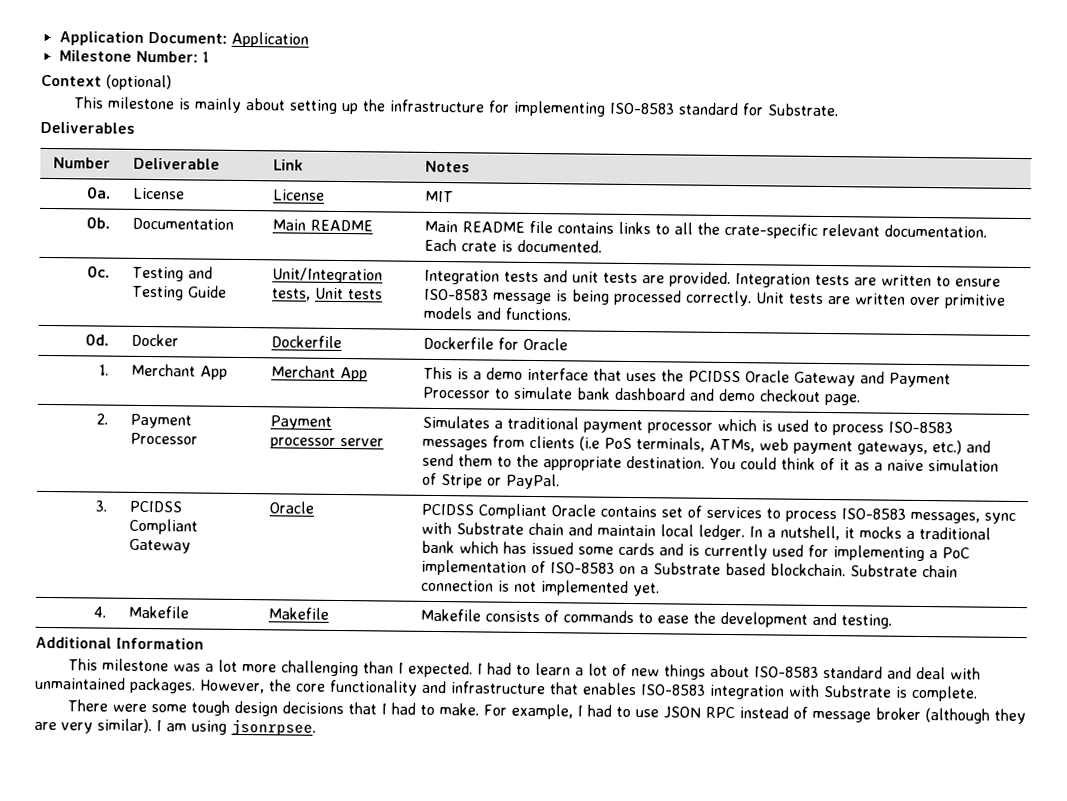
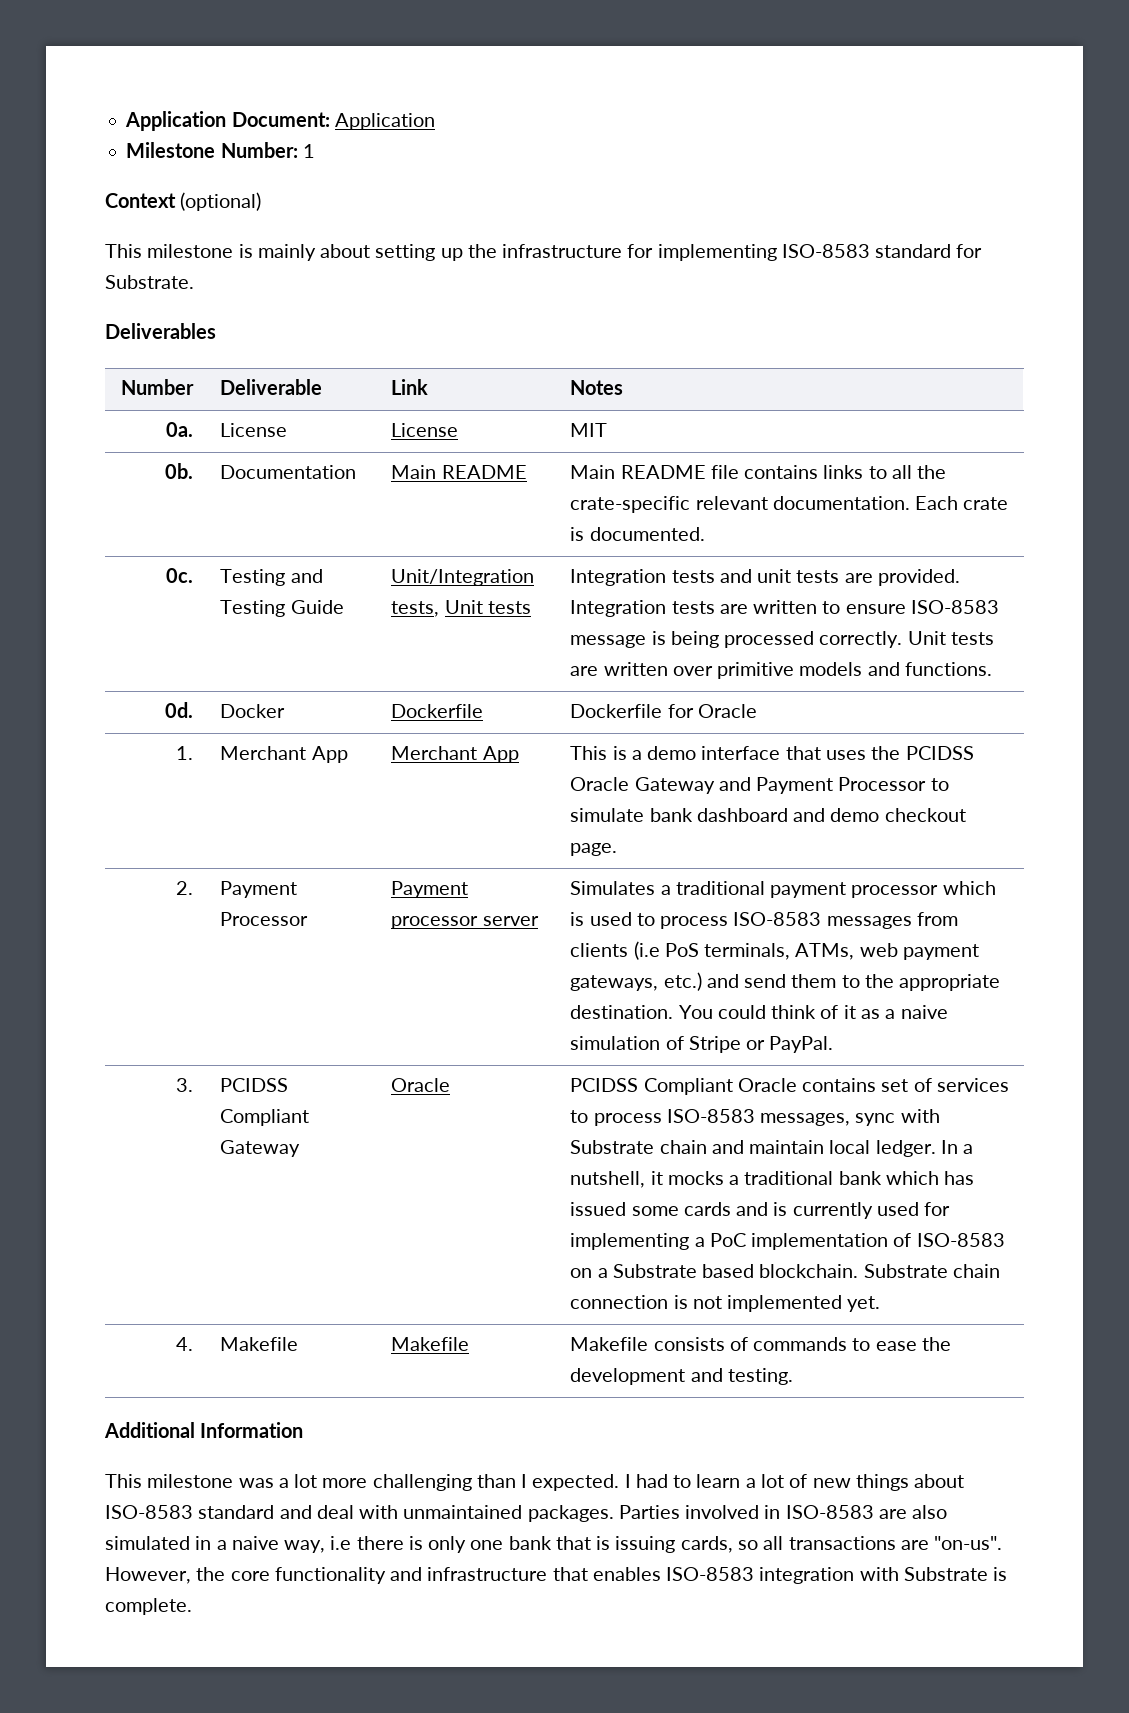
+ Parties involved in ISO-8583 are also simulated in a naive way, i.e there is only one bank that is issuing cards, so all transactions are "on-us".
- There were some tough design decisions that I had to make. For example, I had to use JSON RPC instead of message broker (although they are very similar). I am using jsonrpsee.

